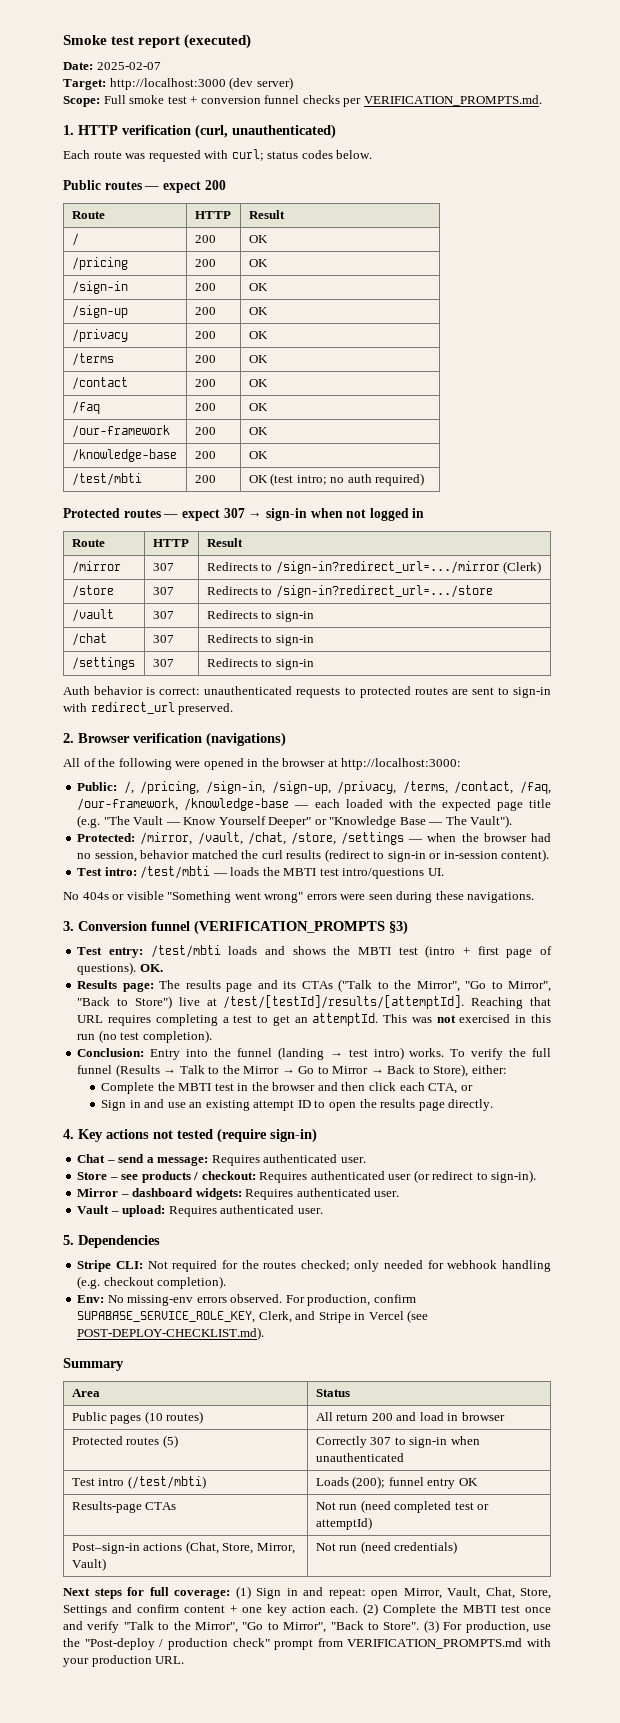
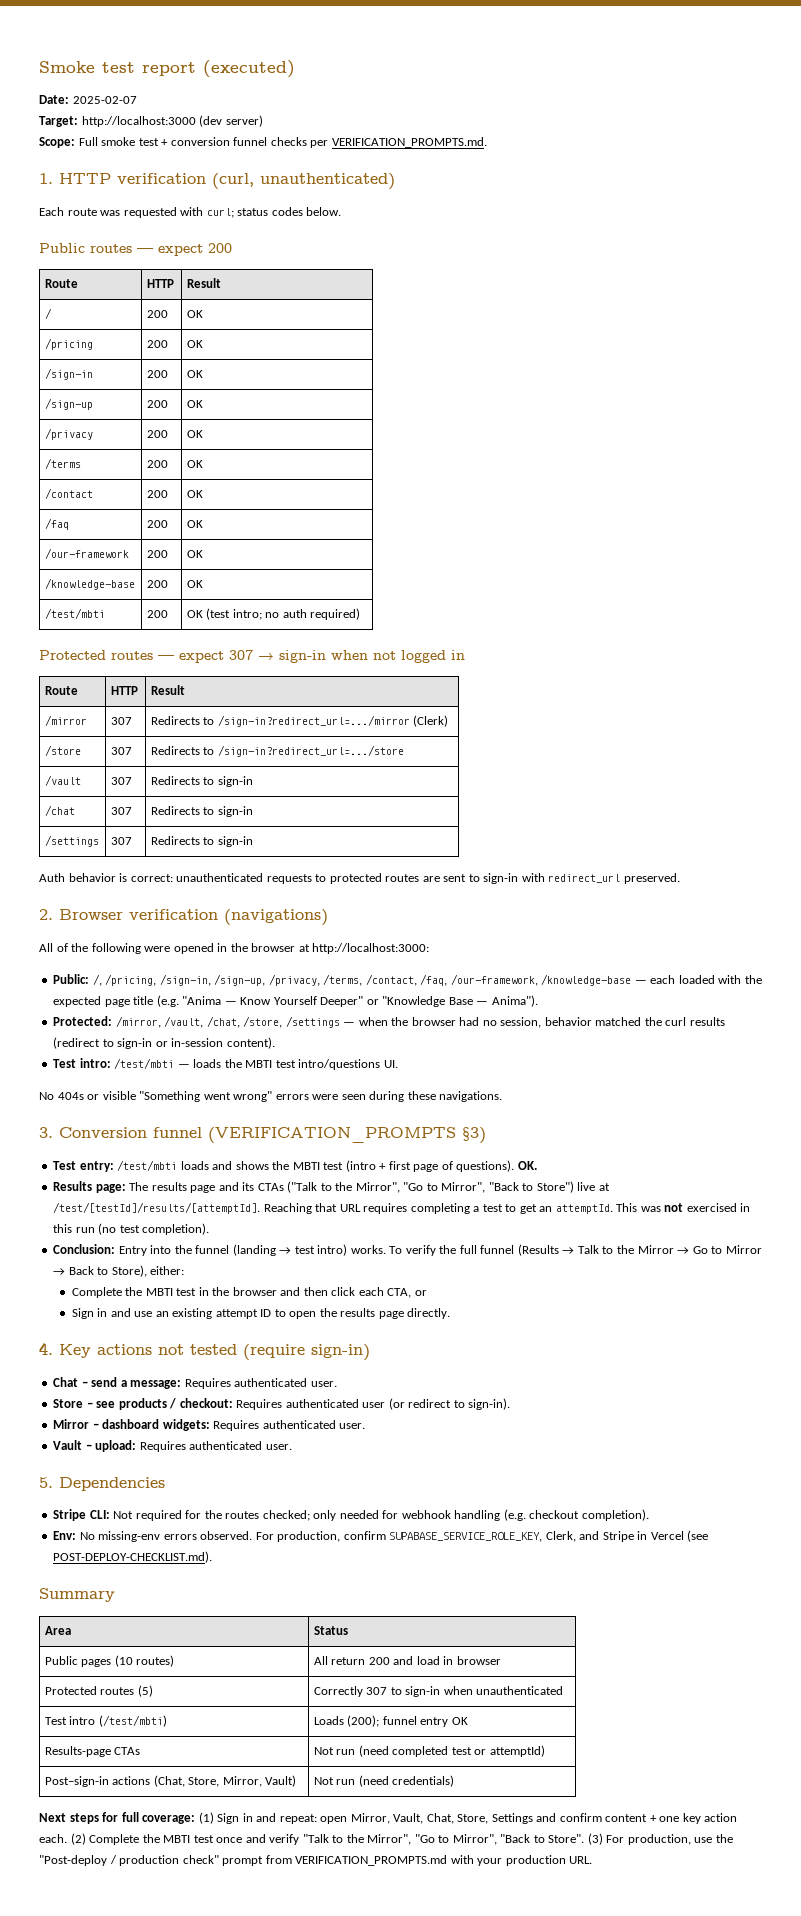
- Public: /, /pricing, /sign-in, /sign-up, /privacy, /terms, /contact, /faq, /our-framework, /knowledge-base — each loaded with the expected page title (e.g. "The Vault — Know Yourself Deeper" or "Knowledge Base — The Vault").
+ Public: /, /pricing, /sign-in, /sign-up, /privacy, /terms, /contact, /faq, /our-framework, /knowledge-base — each loaded with the expected page title (e.g. "Anima — Know Yourself Deeper" or "Knowledge Base — Anima").

